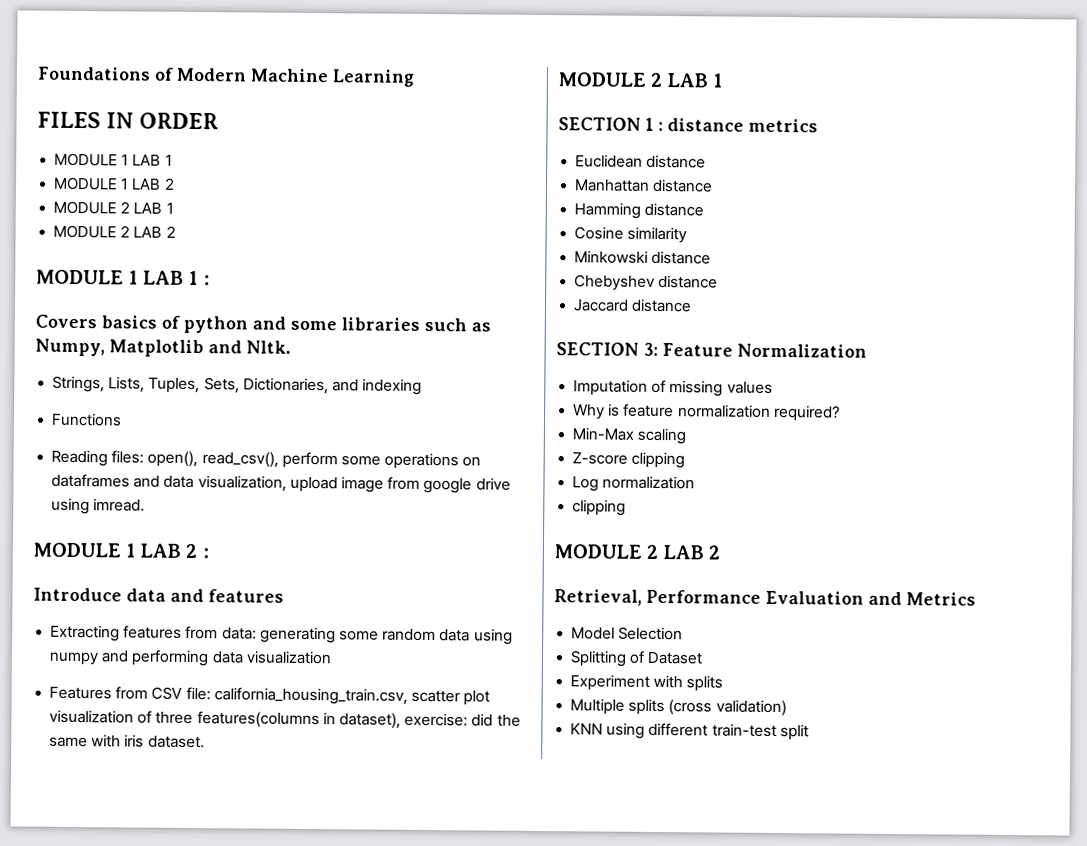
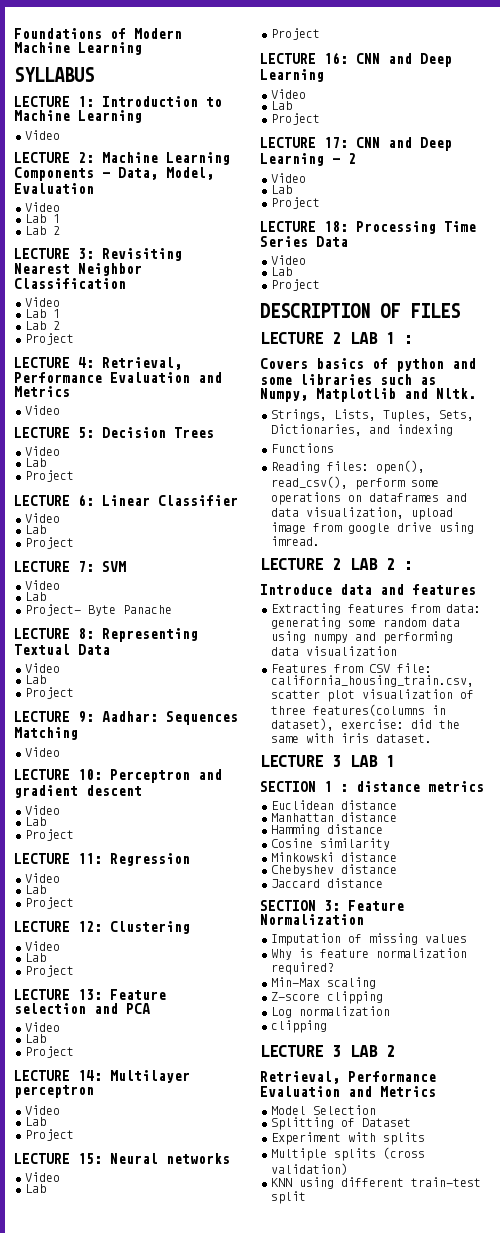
- FILES IN ORDER
- MODULE 1 LAB 1
- MODULE 1 LAB 2
- MODULE 2 LAB 1
- MODULE 2 LAB 2
- MODULE 1 LAB 1 :
+ SYLLABUS
+ LECTURE 1: Introduction to Machine Learning
+ Video
+ LECTURE 2: Machine Learning Components – Data, Model, Evaluation
+ Video
+ Lab 1
+ Lab 2
+ LECTURE 3: Revisiting Nearest Neighbor Classification
+ Video
+ Lab 1
+ Lab 2
+ Project
+ LECTURE 4: Retrieval, Performance Evaluation and Metrics
+ Video
+ LECTURE 5: Decision Trees
+ Video
+ Lab
+ Project
+ LECTURE 6: Linear Classifier
+ Video
+ Lab
+ Project
+ LECTURE 7: SVM
+ Video
+ Lab
+ Project- Byte Panache
+ LECTURE 8: Representing Textual Data
+ Video
+ Lab
+ Project
+ LECTURE 9: Aadhar: Sequences Matching
+ Video
+ LECTURE 10: Perceptron and gradient descent
+ Video
+ Lab
+ Project
+ LECTURE 11: Regression
+ Video
+ Lab
+ Project
+ LECTURE 12: Clustering
+ Video
+ Lab
+ Project
+ LECTURE 13: Feature selection and PCA
+ Video
+ Lab
+ Project
+ LECTURE 14: Multilayer perceptron
+ Video
+ Lab
+ Project
+ LECTURE 15: Neural networks
+ Video
+ Lab
+ Project
+ LECTURE 16: CNN and Deep Learning
+ Video
+ Lab
+ Project
+ LECTURE 17: CNN and Deep Learning – 2
+ Video
+ Lab
+ Project
+ LECTURE 18: Processing Time Series Data
+ Video
+ Lab
+ Project
+ DESCRIPTION OF FILES
+ LECTURE 2 LAB 1 :
- MODULE 1 LAB 2 :
+ LECTURE 2 LAB 2 :
  Features from CSV file: california_housing_train.csv, scatter plot visualization of three features(columns in dataset), exercise: did the same with iris dataset.
- MODULE 2 LAB 1
+ LECTURE 3 LAB 1
  Log normalization
  clipping
- MODULE 2 LAB 2
+ LECTURE 3 LAB 2

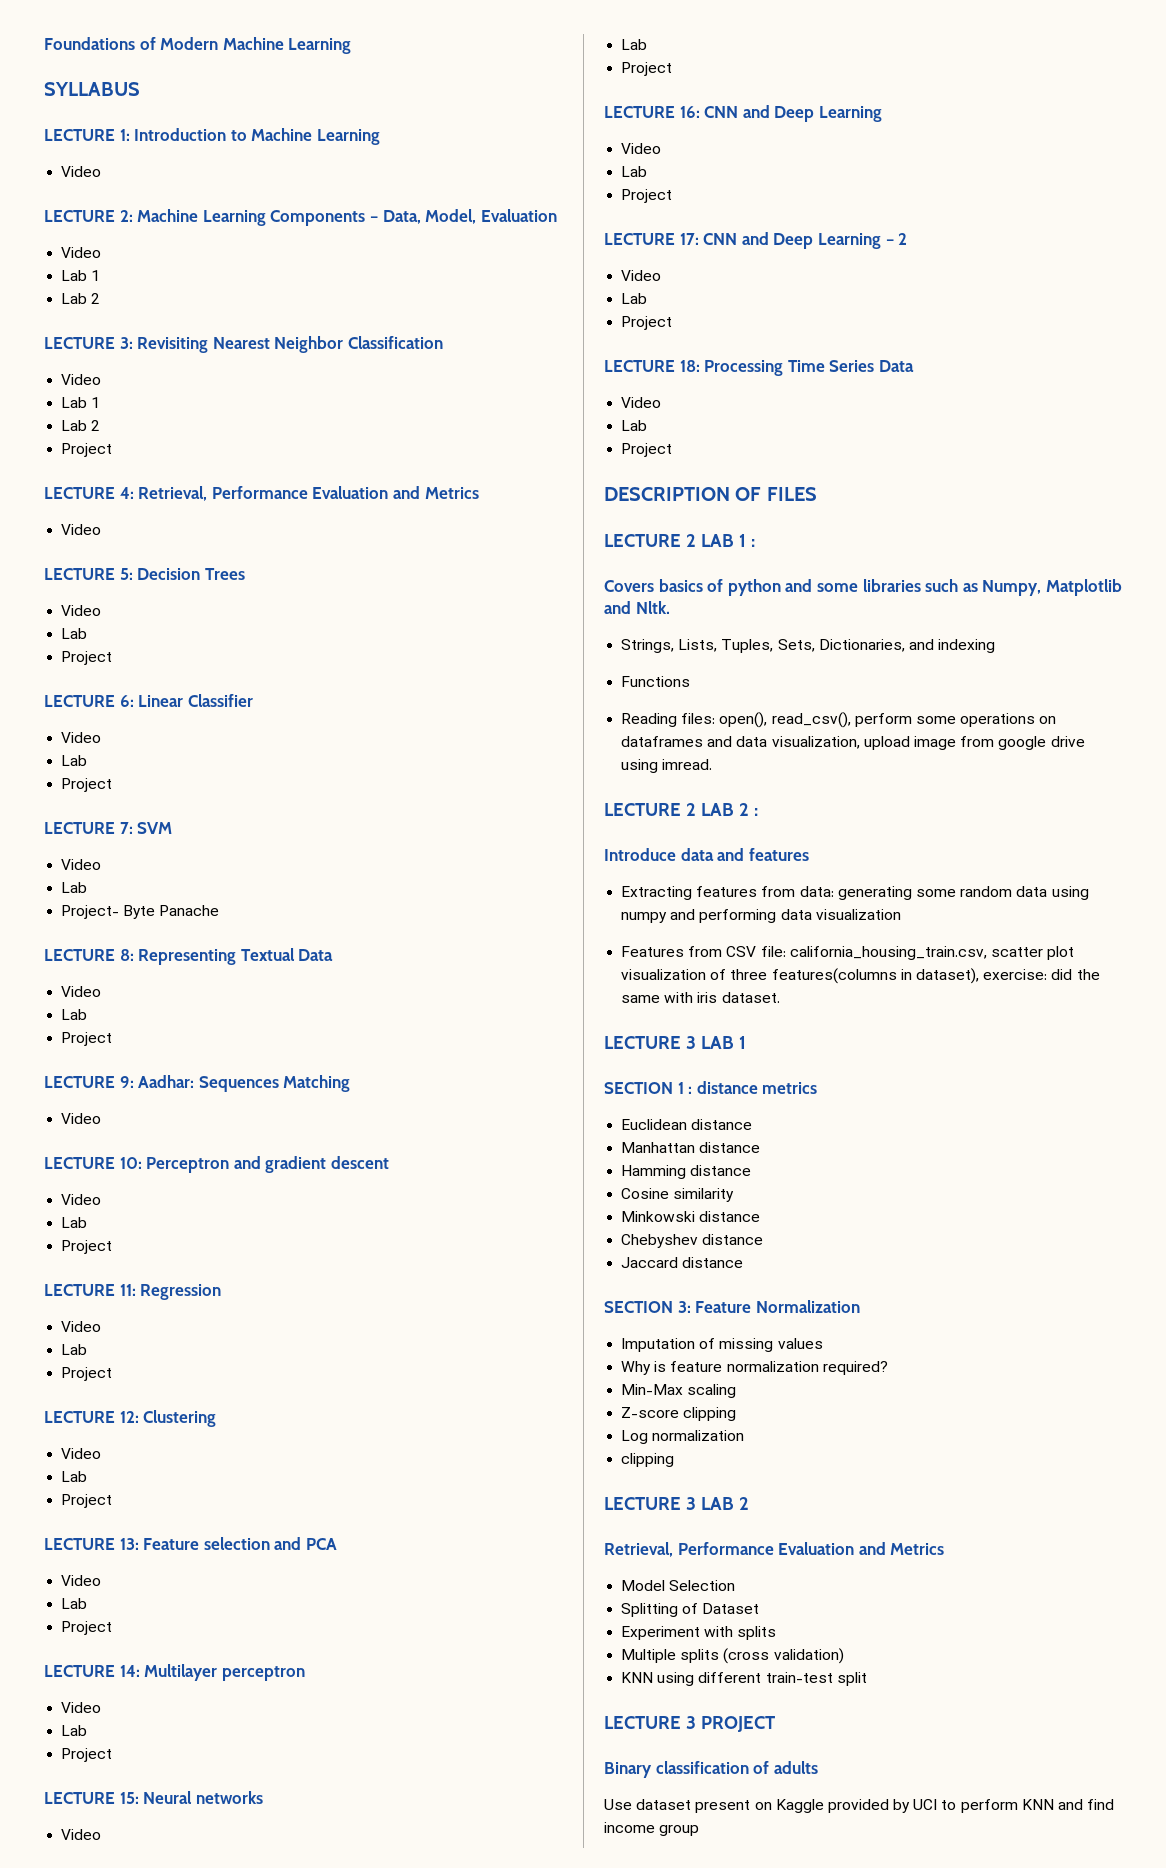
+ LECTURE 3 PROJECT
+ Binary classification of adults
+ Use dataset present on Kaggle provided by UCI to perform KNN and find income group

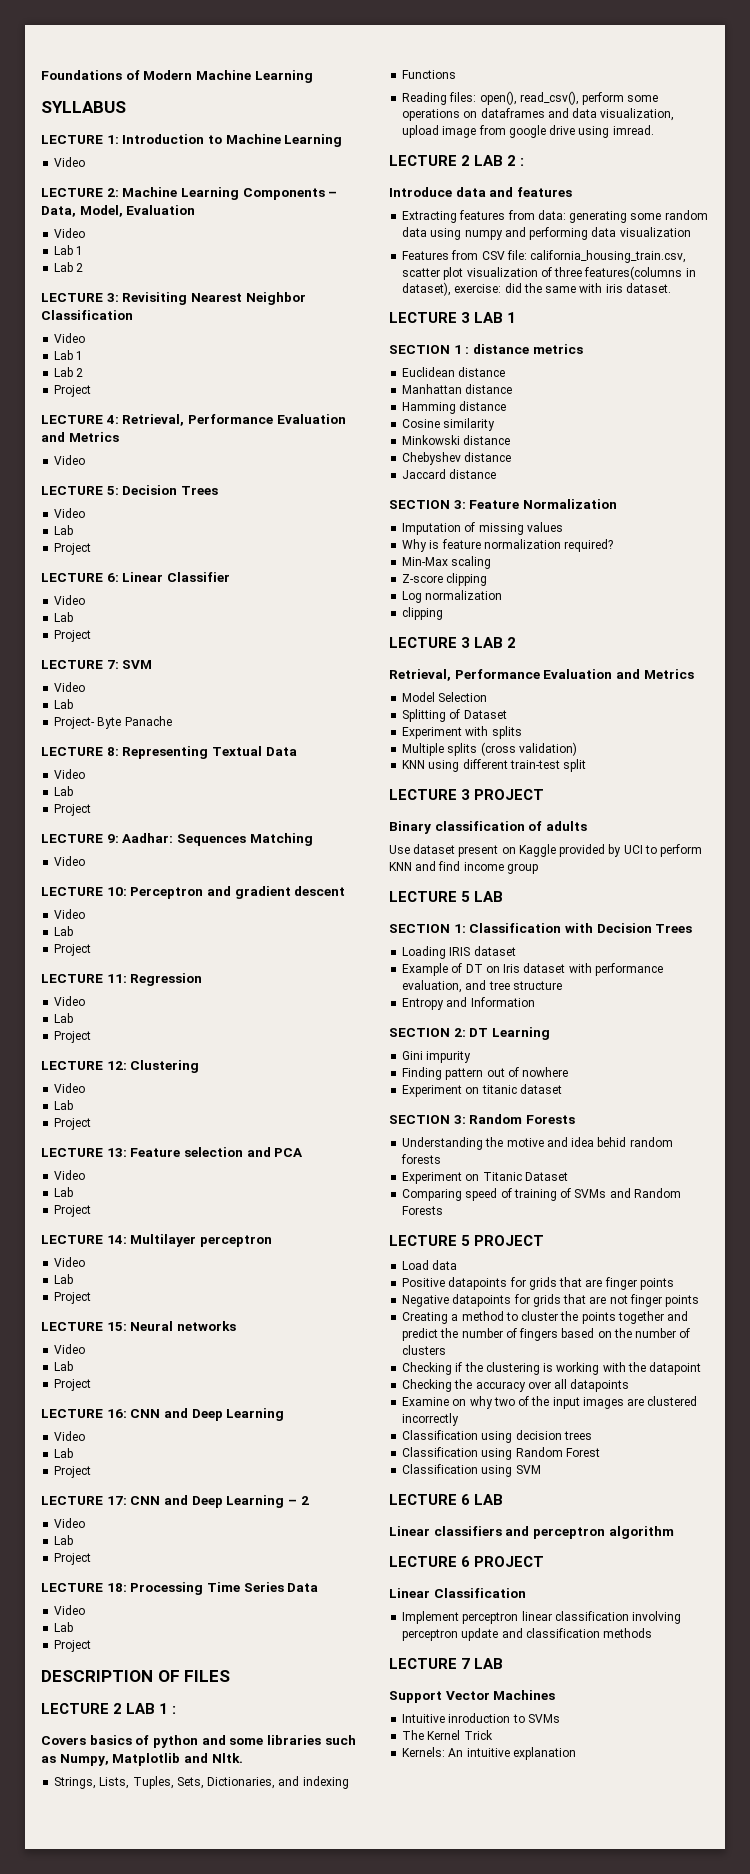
+ LECTURE 5 LAB
+ SECTION 1: Classification with Decision Trees
+ Loading IRIS dataset
+ Example of DT on Iris dataset with performance evaluation, and tree structure
+ Entropy and Information
+ SECTION 2: DT Learning
+ Gini impurity
+ Finding pattern out of nowhere
+ Experiment on titanic dataset
+ SECTION 3: Random Forests
+ Understanding the motive and idea behid random forests
+ Experiment on Titanic Dataset
+ Comparing speed of training of SVMs and Random Forests
+ LECTURE 5 PROJECT
+ Load data
+ Positive datapoints for grids that are finger points
+ Negative datapoints for grids that are not finger points
+ Creating a method to cluster the points together and predict the number of fingers based on the number of clusters
+ Checking if the clustering is working with the datapoint
+ Checking the accuracy over all datapoints
+ Examine on why two of the input images are clustered incorrectly
+ Classification using decision trees
+ Classification using Random Forest
+ Classification using SVM
+ LECTURE 6 LAB
+ Linear classifiers and perceptron algorithm
+ LECTURE 6 PROJECT
+ Linear Classification
+ Implement perceptron linear classification involving perceptron update and classification methods
+ LECTURE 7 LAB
+ Support Vector Machines
+ Intuitive inroduction to SVMs
+ The Kernel Trick
+ Kernels: An intuitive explanation

